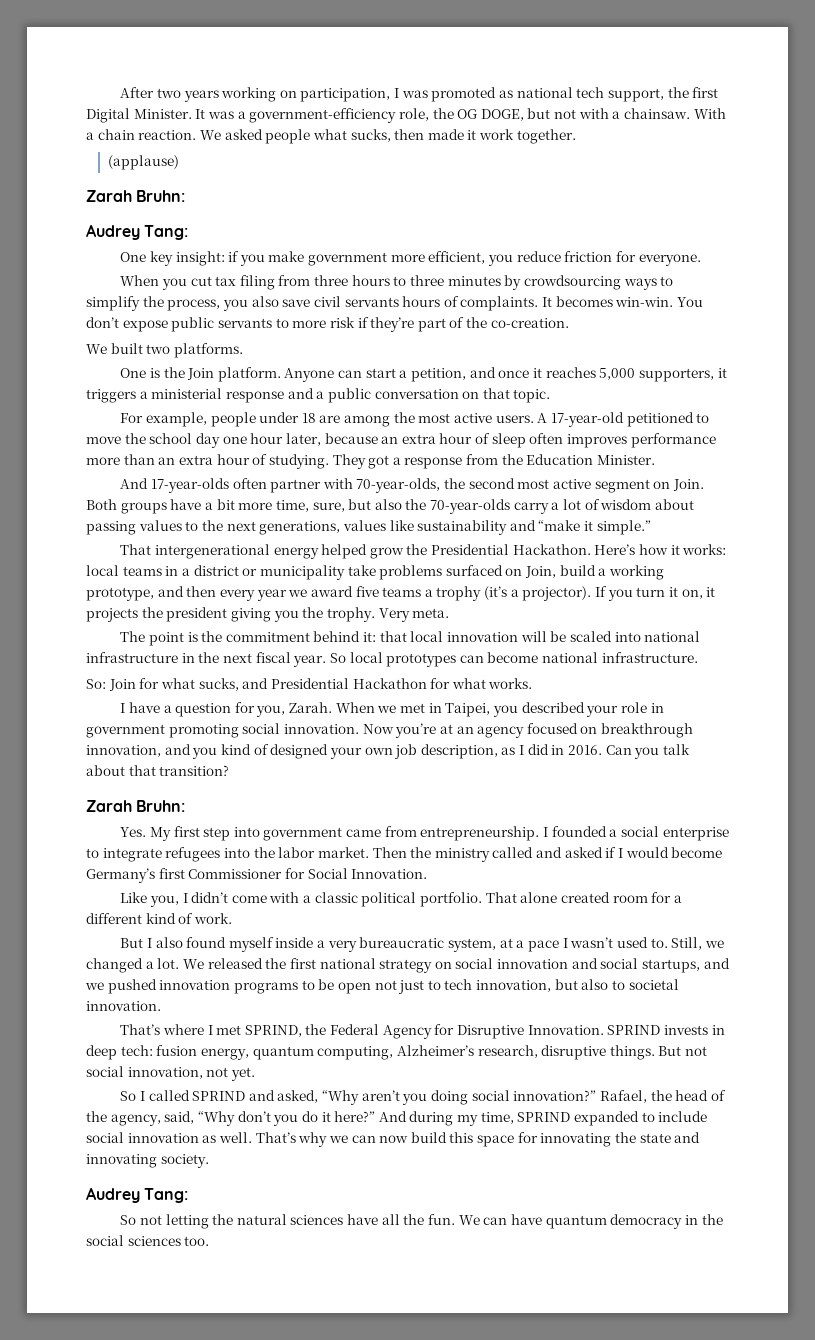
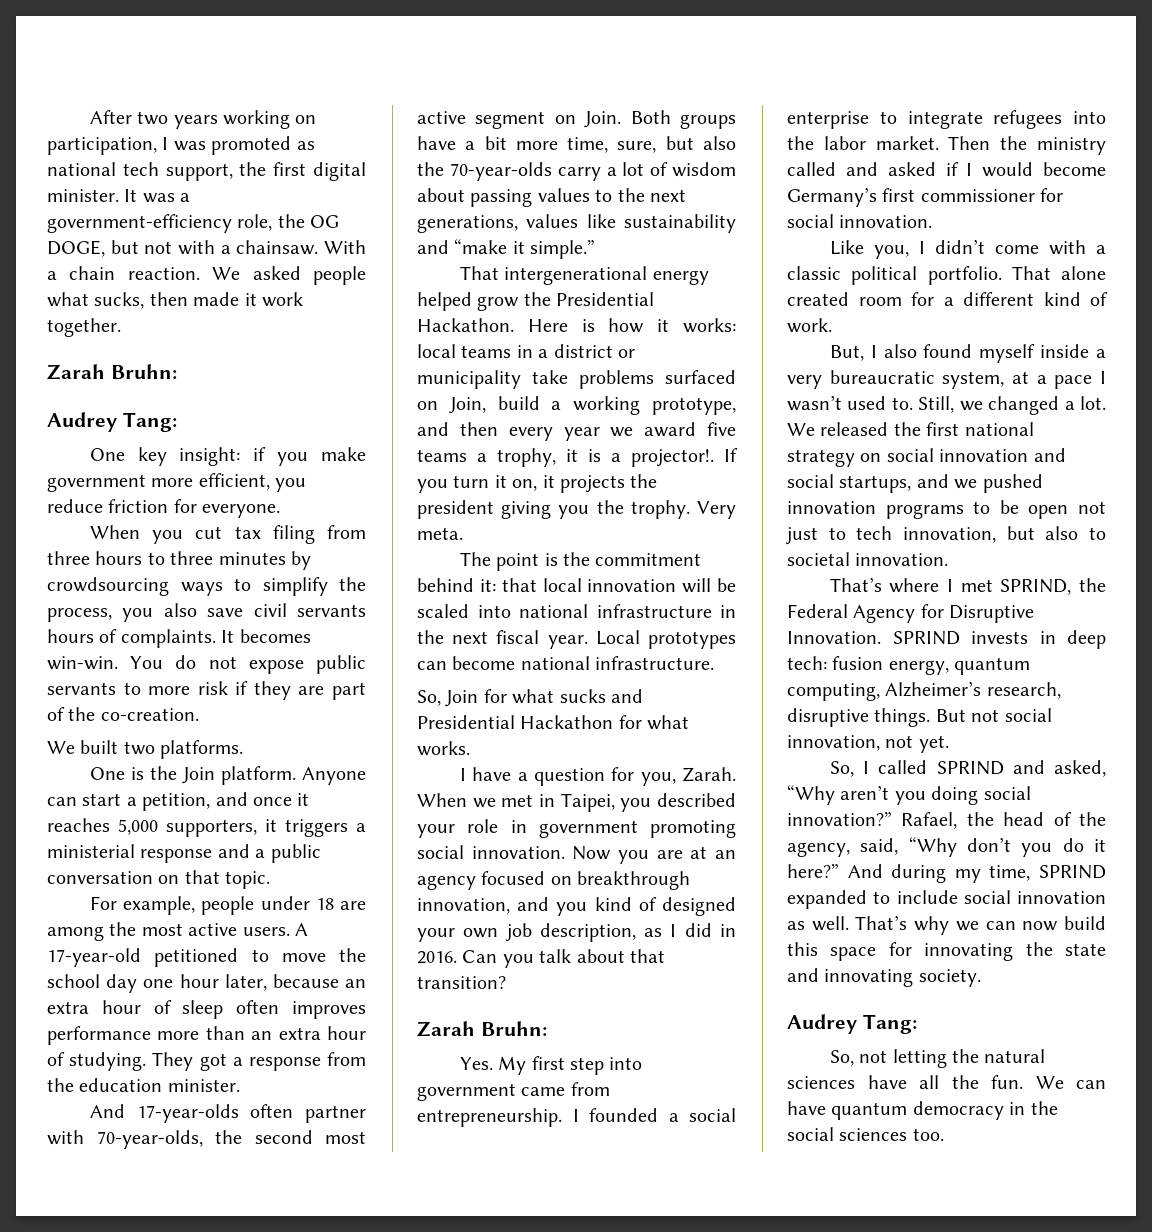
- After two years working on participation, I was promoted as national tech support, the first Digital Minister.
+ After two years working on participation, I was promoted as national tech support, the first digital minister.
- (applause)
- You don’t expose public servants to more risk if they’re part of the co-creation.
+ You do not expose public servants to more risk if they are part of the co-creation.
- They got a response from the Education Minister.
+ They got a response from the education minister.
- Here’s how it works: local teams in a district or municipality take problems surfaced on Join, build a working prototype, and then every year we award five teams a trophy (it’s a projector).
+ Here is how it works: local teams in a district or municipality take problems surfaced on Join, build a working prototype, and then every year we award five teams a trophy, it is a projector!.
- So local prototypes can become national infrastructure.
+ Local prototypes can become national infrastructure.
- So: Join for what sucks, and Presidential Hackathon for what works.
+ So, Join for what sucks and Presidential Hackathon for what works.
- Now you’re at an agency focused on breakthrough innovation, and you kind of designed your own job description, as I did in 2016.
+ Now you are at an agency focused on breakthrough innovation, and you kind of designed your own job description, as I did in 2016.
- Then the ministry called and asked if I would become Germany’s first Commissioner for Social Innovation.
+ Then the ministry called and asked if I would become Germany’s first commissioner for social innovation.
- But I also found myself inside a very bureaucratic system, at a pace I wasn’t used to.
+ But, I also found myself inside a very bureaucratic system, at a pace I wasn’t used to.
- So I called SPRIND and asked, “Why aren’t you doing social innovation?”
+ So, I called SPRIND and asked, “Why aren’t you doing social innovation?”
- So not letting the natural sciences have all the fun.
+ So, not letting the natural sciences have all the fun.

